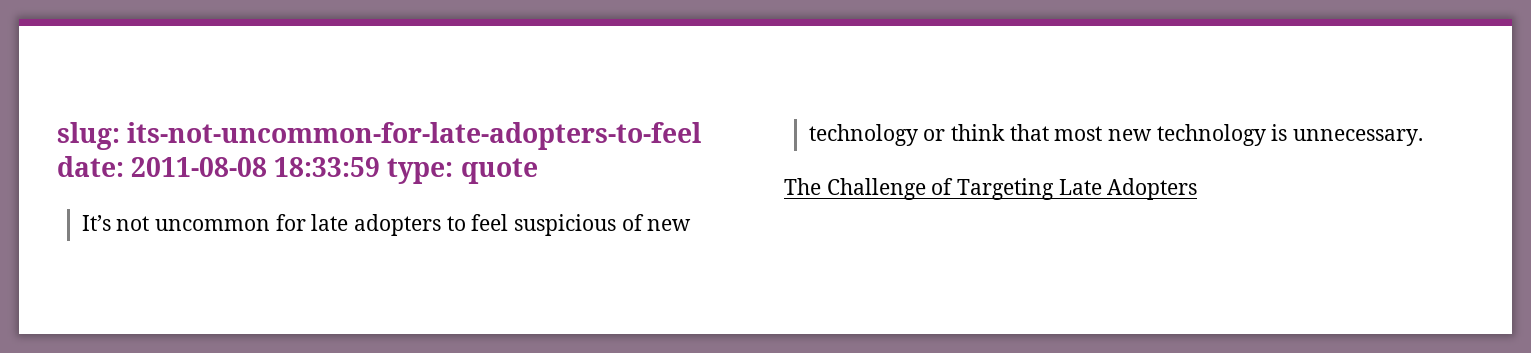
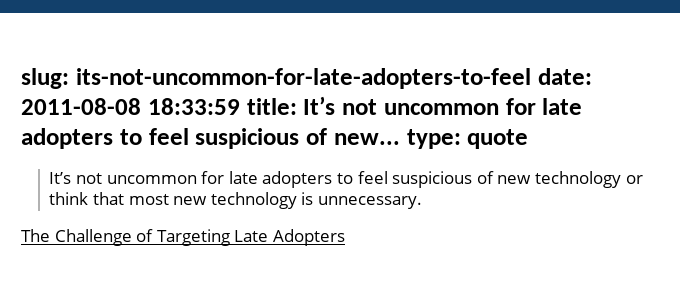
- slug: its-not-uncommon-for-late-adopters-to-feel date: 2011-08-08 18:33:59 type: quote
+ slug: its-not-uncommon-for-late-adopters-to-feel date: 2011-08-08 18:33:59 title: It’s not uncommon for late adopters to feel suspicious of new... type: quote

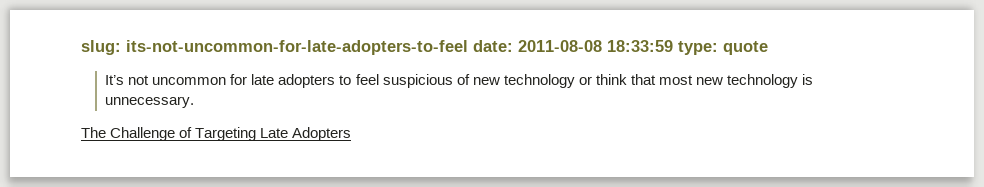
- slug: its-not-uncommon-for-late-adopters-to-feel date: 2011-08-08 18:33:59 title: It’s not uncommon for late adopters to feel suspicious of new... type: quote
+ slug: its-not-uncommon-for-late-adopters-to-feel date: 2011-08-08 18:33:59 type: quote

